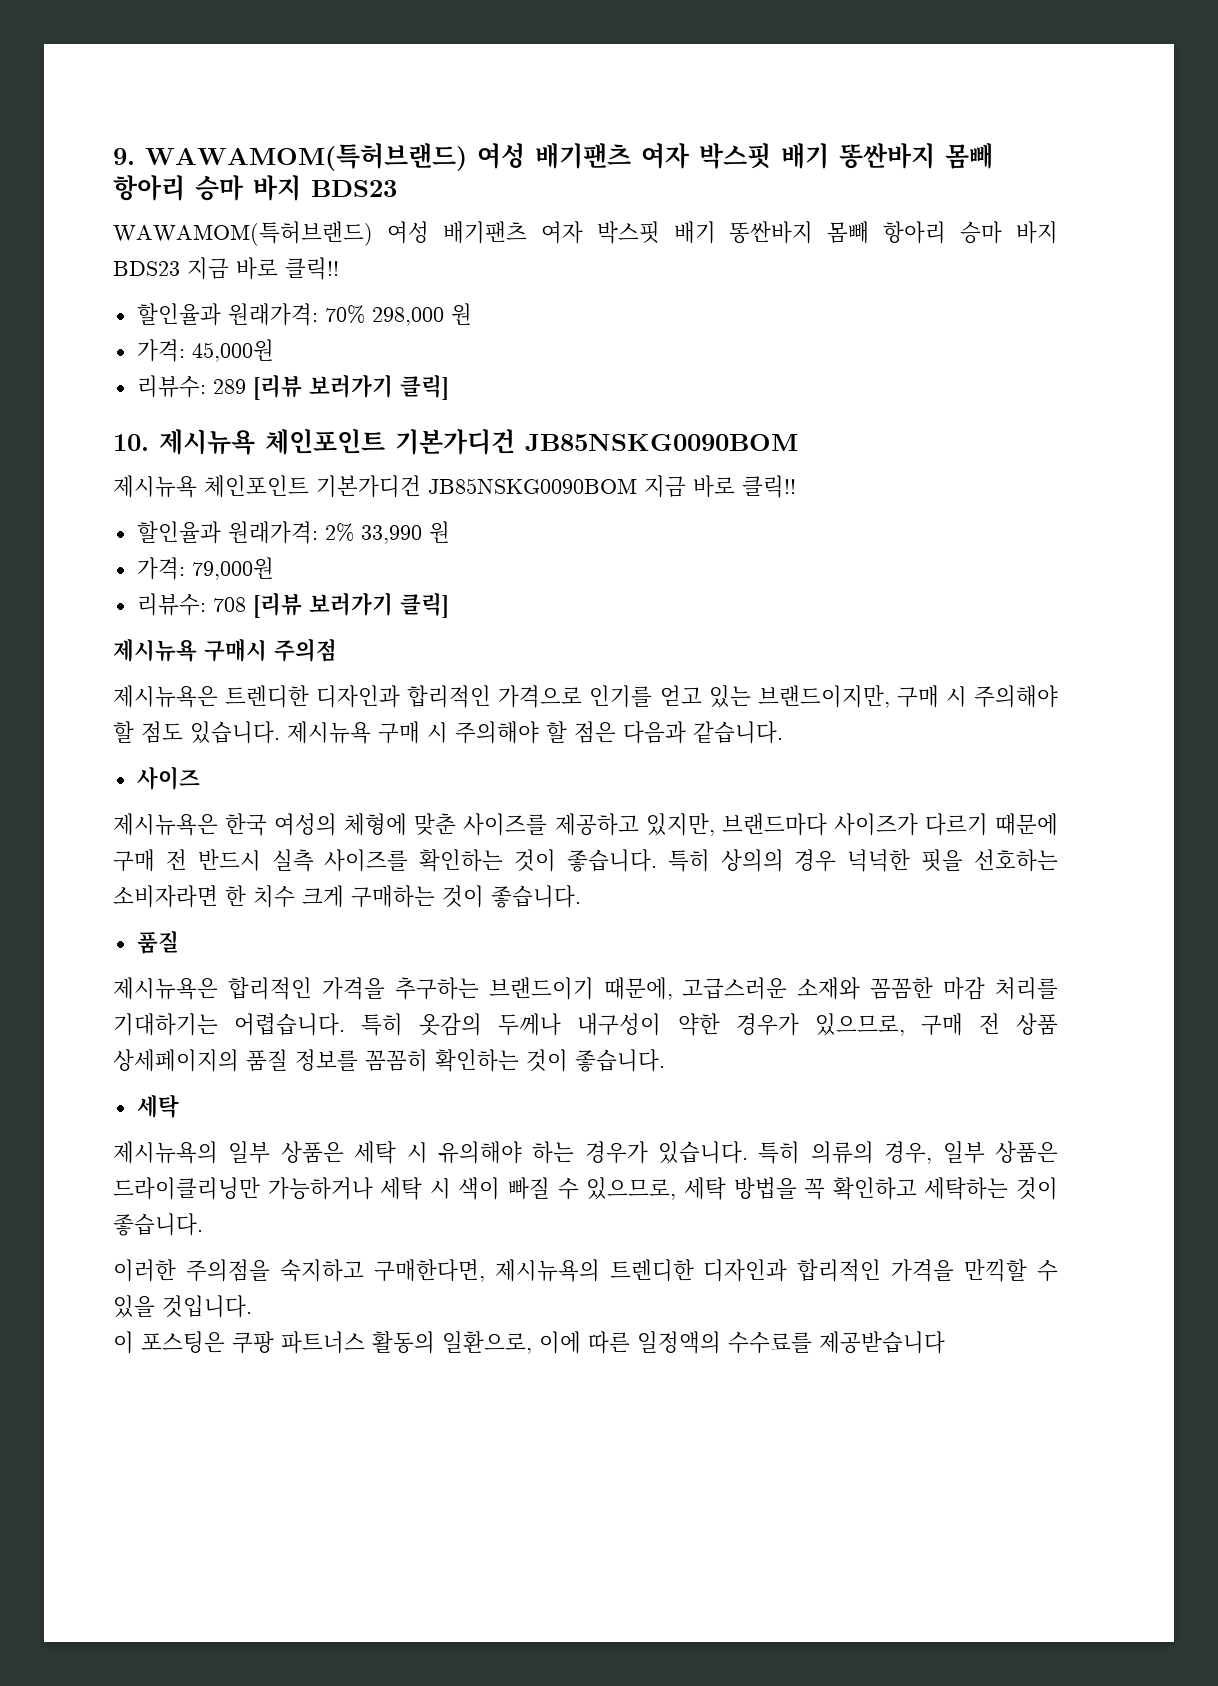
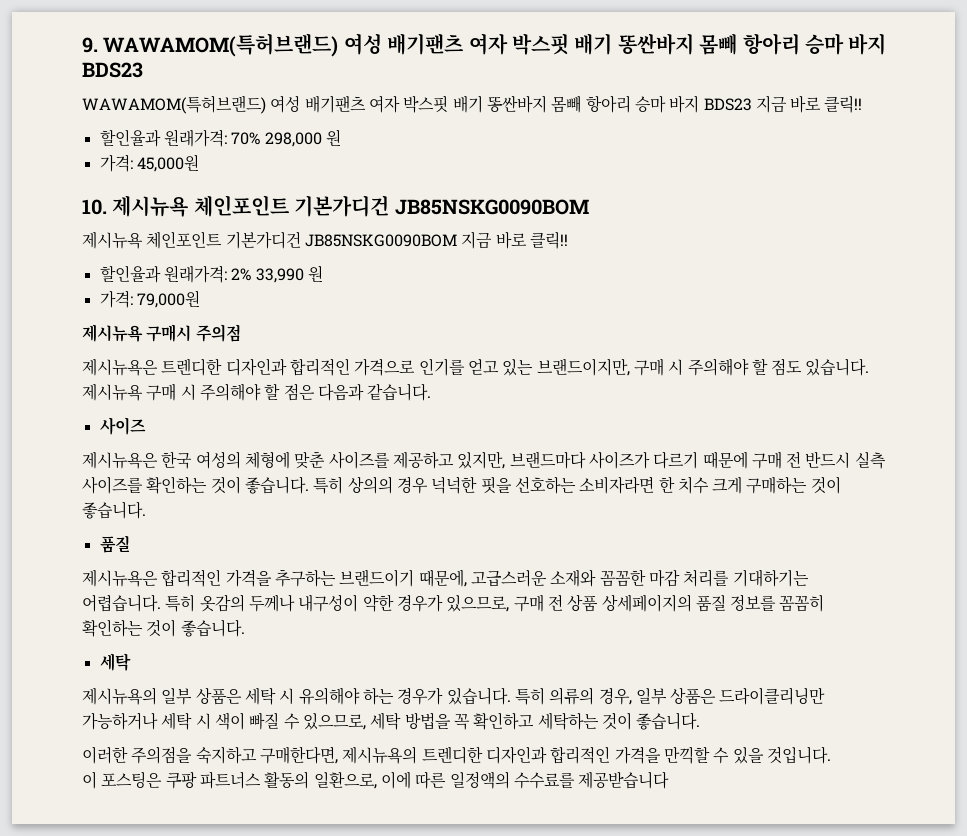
- 리뷰수: 289 [리뷰 보러가기 클릭]
- 리뷰수: 708 [리뷰 보러가기 클릭]

